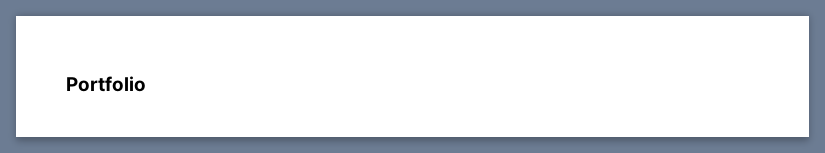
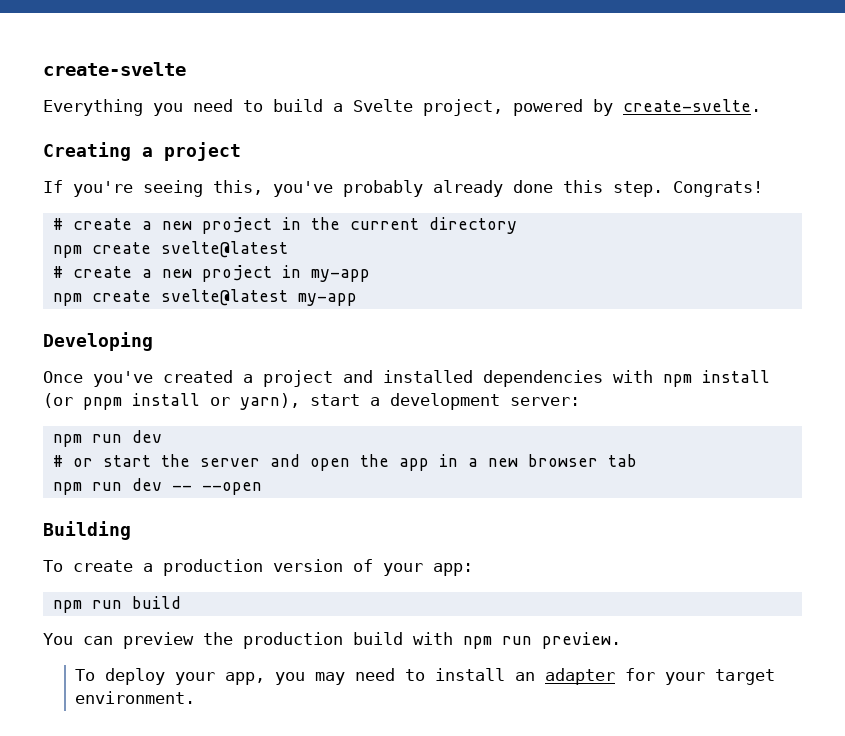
- Portfolio
+ create-svelte
+ Everything you need to build a Svelte project, powered by create-svelte.
+ Creating a project
+ If you're seeing this, you've probably already done this step. Congrats!
+ # create a new project in the current directory
+ npm create svelte@latest
+ # create a new project in my-app
+ npm create svelte@latest my-app
+ Developing
+ Once you've created a project and installed dependencies with npm install (or pnpm install or yarn), start a development server:
+ npm run dev
+ # or start the server and open the app in a new browser tab
+ npm run dev -- --open
+ Building
+ To create a production version of your app:
+ npm run build
+ You can preview the production build with npm run preview.
+ To deploy your app, you may need to install an adapter for your target environment.

